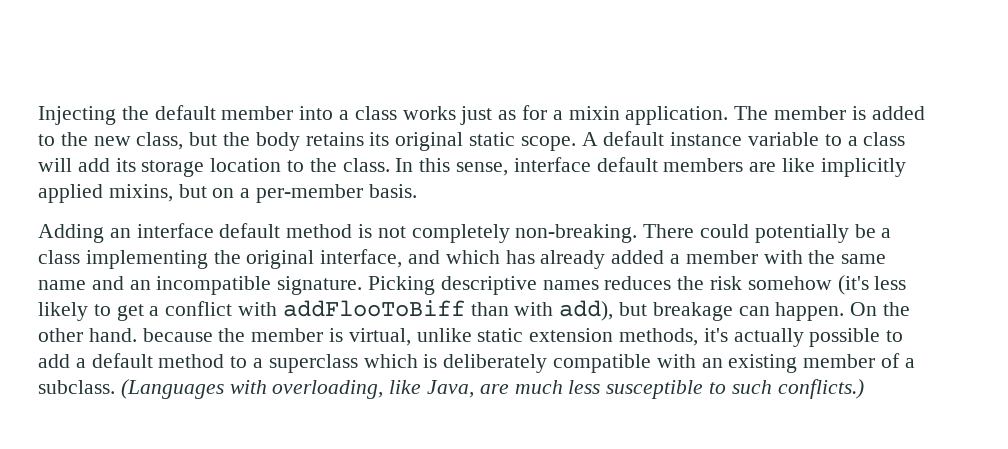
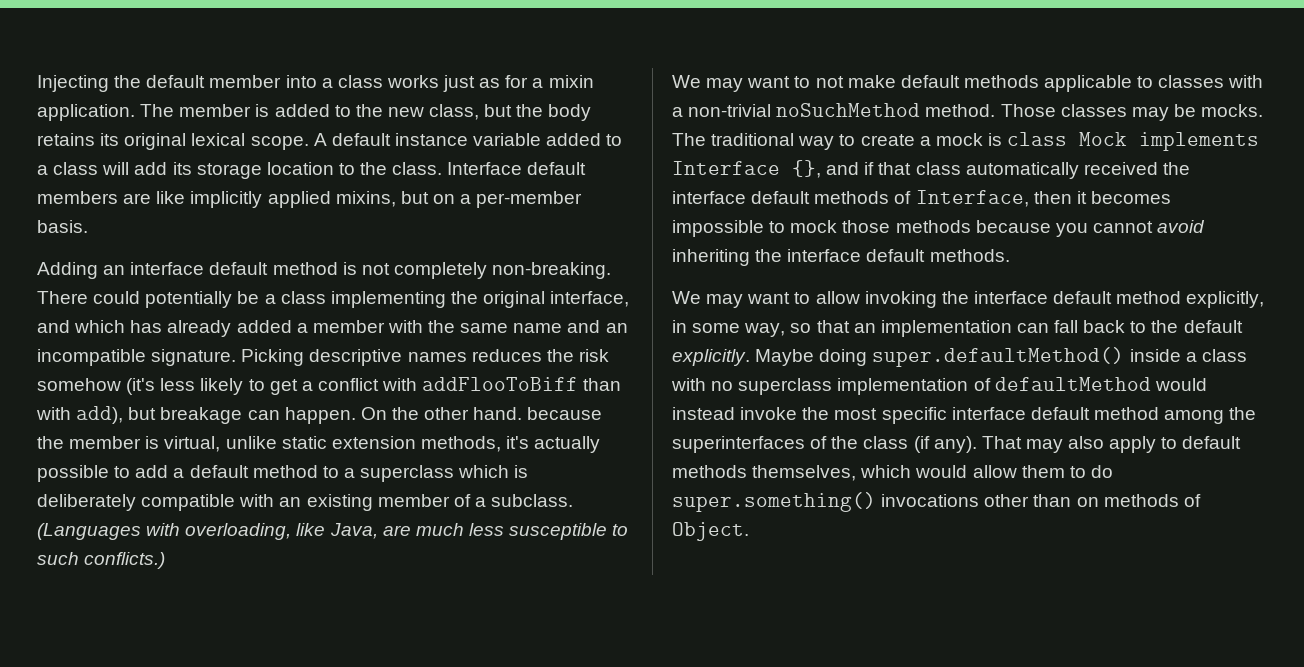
- The member is added to the new class, but the body retains its original static scope.
+ The member is added to the new class, but the body retains its original lexical scope.
- A default instance variable to a class will add its storage location to the class.
+ A default instance variable added to a class will add its storage location to the class.
- In this sense, interface default members are like implicitly applied mixins, but on a per-member basis.
+ Interface default members are like implicitly applied mixins, but on a per-member basis.
+ We may want to not make default methods applicable to classes with a non-trivial noSuchMethod method. Those classes may be mocks. The traditional way to create a mock is class Mock implements Interface {}, and if that class automatically received the interface default methods of Interface, then it becomes impossible to mock those methods because you cannot avoid inheriting the interface default methods.
+ We may want to allow invoking the interface default method explicitly, in some way, so that an implementation can fall back to the default explicitly. Maybe doing super.defaultMethod() inside a class with no superclass implementation of defaultMethod would instead invoke the most specific interface default method among the superinterfaces of the class (if any). That may also apply to default methods themselves, which would allow them to do super.something() invocations other than on methods of Object.

